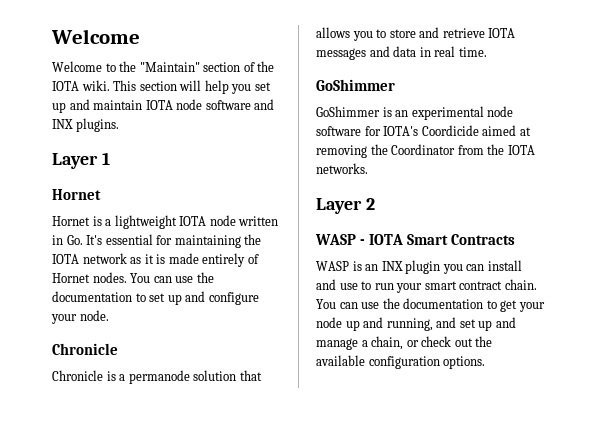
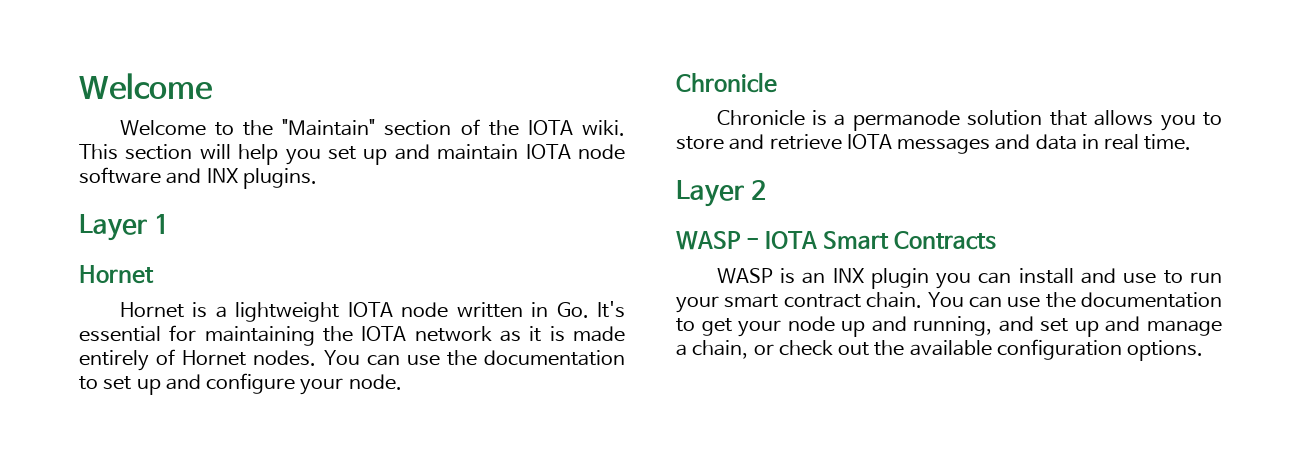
  Chronicle is a permanode solution that allows you to store and retrieve IOTA messages and data in real time.
- GoShimmer
- GoShimmer is an experimental node software for IOTA's Coordicide aimed at removing the Coordinator from the IOTA networks.

